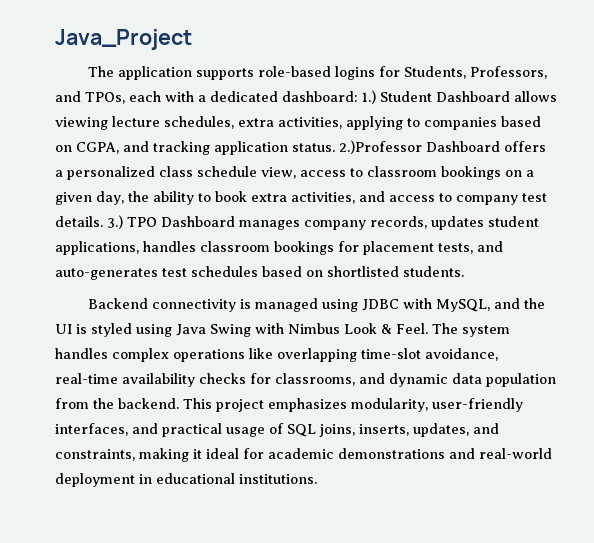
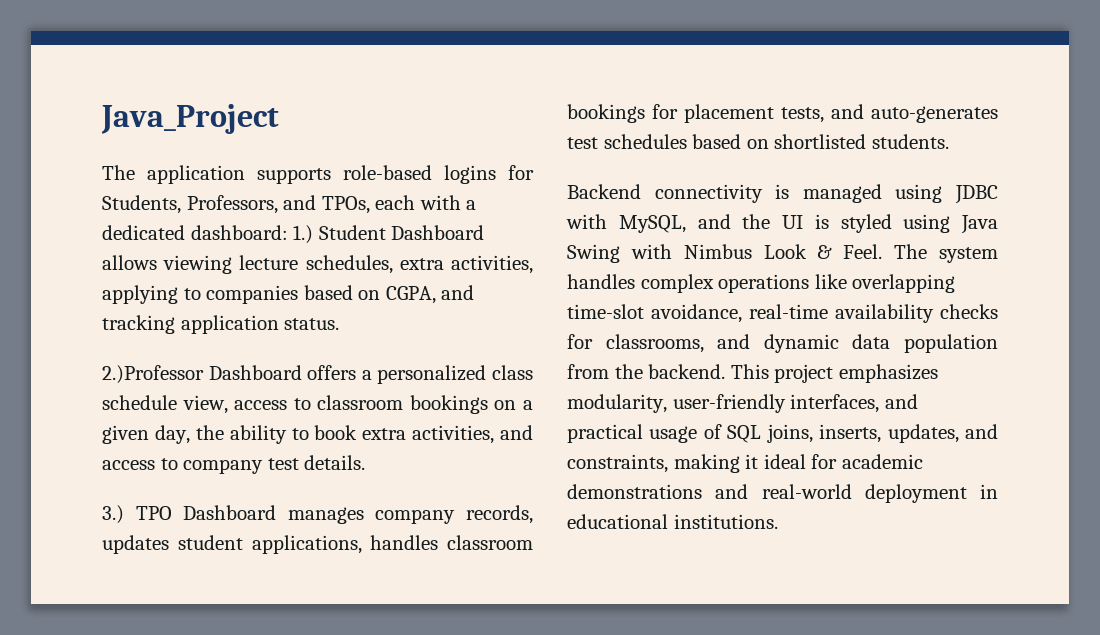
- 1.) Student Dashboard allows viewing lecture schedules, extra activities, applying to companies based on CGPA, and tracking application status. 2.)Professor Dashboard offers a personalized class schedule view, access to classroom bookings on a given day, the ability to book extra activities, and access to company test details. 3.) TPO Dashboard manages company records, updates student applications, handles classroom bookings for placement tests, and auto-generates test schedules based on shortlisted students.
+ 1.) Student Dashboard allows viewing lecture schedules, extra activities, applying to companies based on CGPA, and tracking application status.
+ 2.)Professor Dashboard offers a personalized class schedule view, access to classroom bookings on a given day, the ability to book extra activities, and access to company test details.
+ 3.) TPO Dashboard manages company records, updates student applications, handles classroom bookings for placement tests, and auto-generates test schedules based on shortlisted students.

